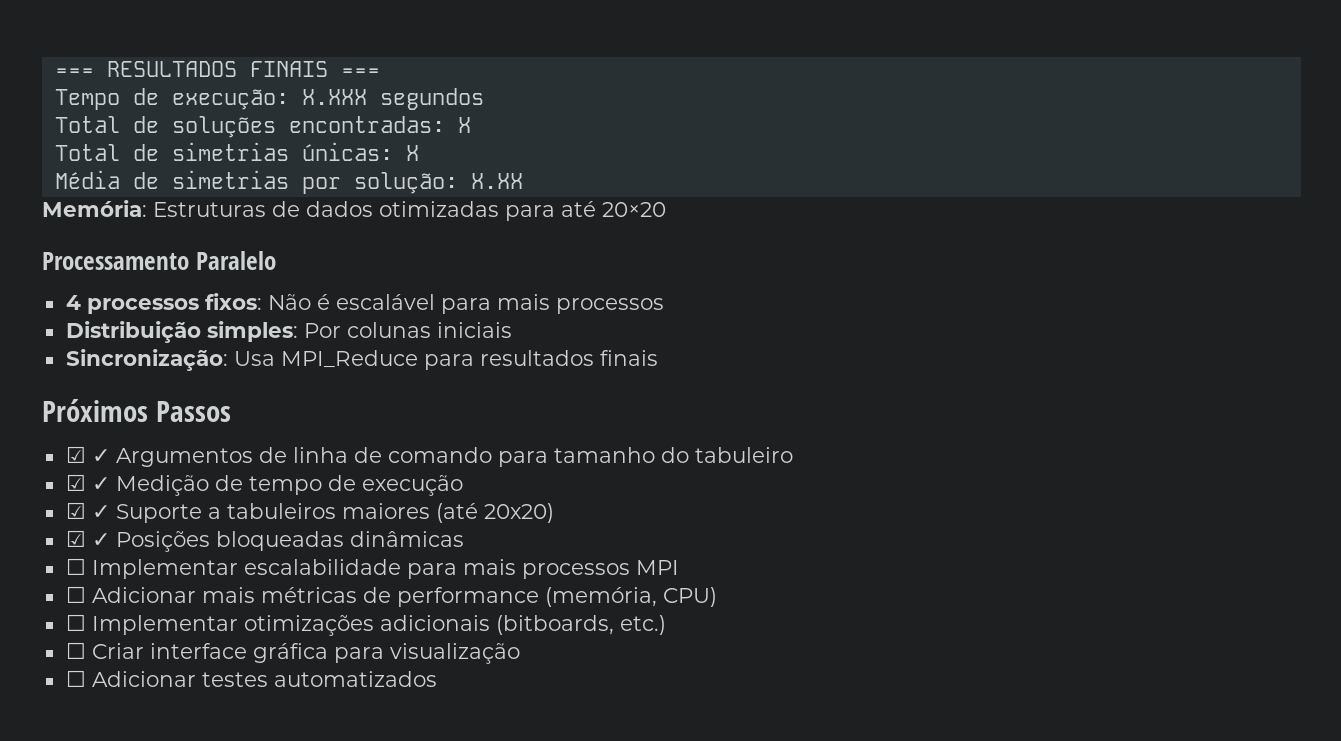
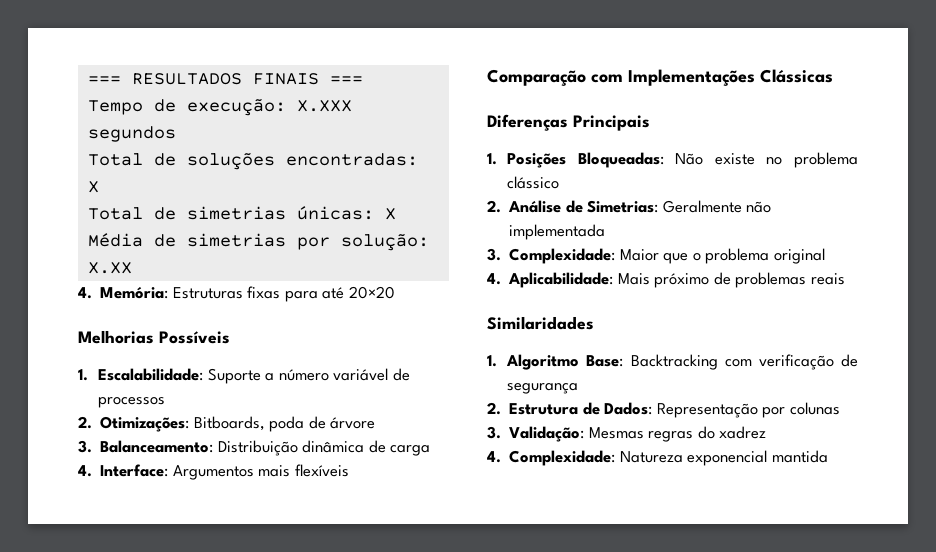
- Memória: Estruturas de dados otimizadas para até 20×20
+ 4. Memória: Estruturas fixas para até 20×20
- Processamento Paralelo
- 4 processos fixos: Não é escalável para mais processos
- Distribuição simples: Por colunas iniciais
- Sincronização: Usa MPI_Reduce para resultados finais
- Próximos Passos
- ☑ ✓ Argumentos de linha de comando para tamanho do tabuleiro
- ☑ ✓ Medição de tempo de execução
- ☑ ✓ Suporte a tabuleiros maiores (até 20x20)
- ☑ ✓ Posições bloqueadas dinâmicas
- ☐ Implementar escalabilidade para mais processos MPI
- ☐ Adicionar mais métricas de performance (memória, CPU)
- ☐ Implementar otimizações adicionais (bitboards, etc.)
- ☐ Criar interface gráfica para visualização
- ☐ Adicionar testes automatizados
+ Melhorias Possíveis
+ 1. Escalabilidade: Suporte a número variável de processos
+ 2. Otimizações: Bitboards, poda de árvore
+ 3. Balanceamento: Distribuição dinâmica de carga
+ 4. Interface: Argumentos mais flexíveis
+ Comparação com Implementações Clássicas
+ Diferenças Principais
+ 1. Posições Bloqueadas: Não existe no problema clássico
+ 2. Análise de Simetrias: Geralmente não implementada
+ 3. Complexidade: Maior que o problema original
+ 4. Aplicabilidade: Mais próximo de problemas reais
+ Similaridades
+ 1. Algoritmo Base: Backtracking com verificação de segurança
+ 2. Estrutura de Dados: Representação por colunas
+ 3. Validação: Mesmas regras do xadrez
+ 4. Complexidade: Natureza exponencial mantida

